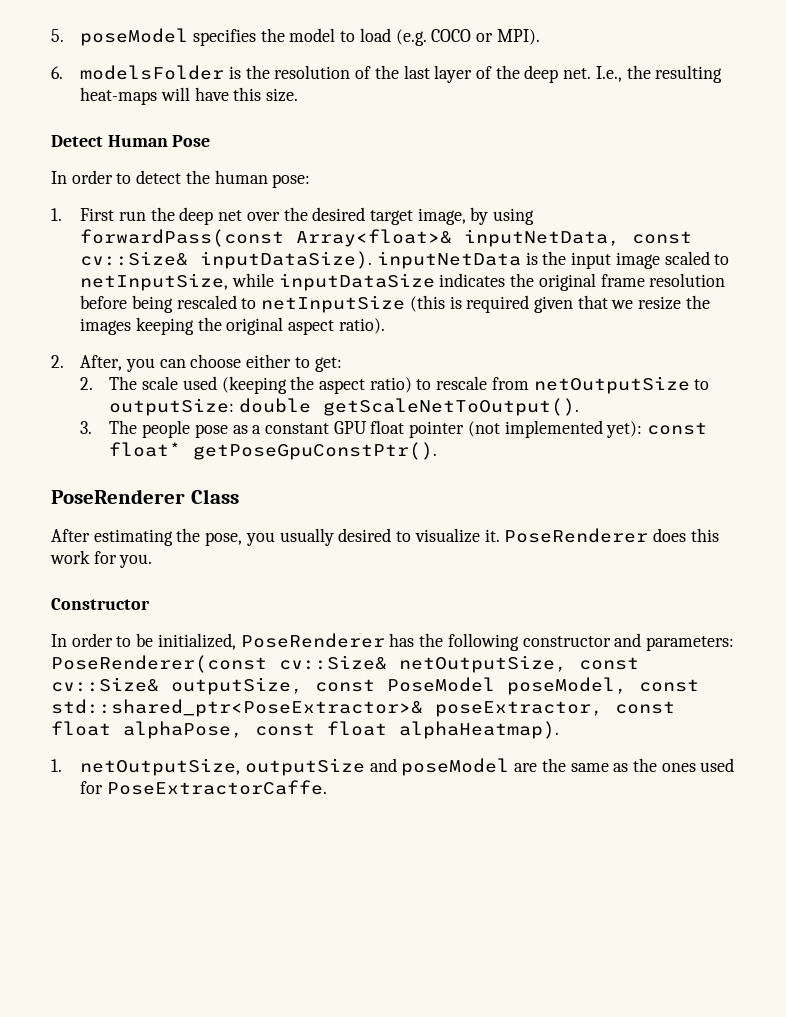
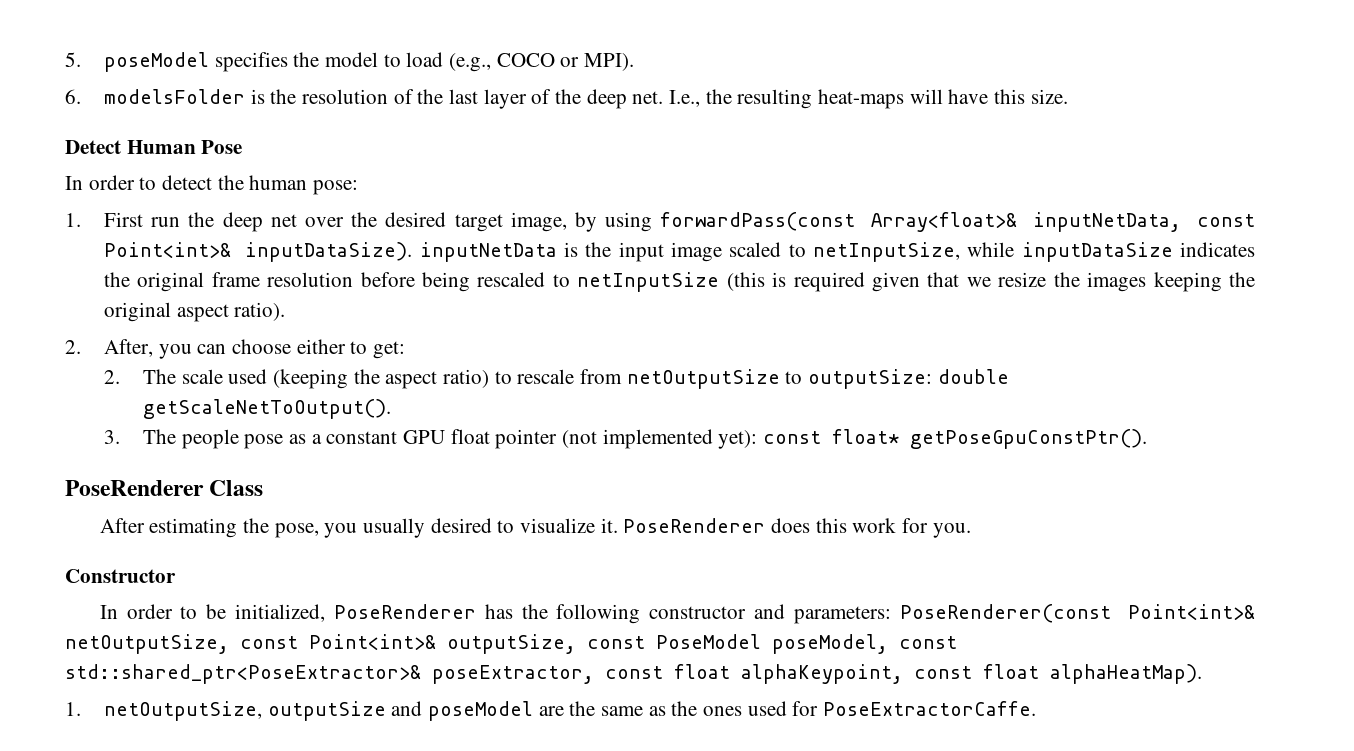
- 5. poseModel specifies the model to load (e.g. COCO or MPI).
+ 5. poseModel specifies the model to load (e.g., COCO or MPI).
- 1. First run the deep net over the desired target image, by using forwardPass(const Array<float>& inputNetData, const cv::Size& inputDataSize). inputNetData is the input image scaled to netInputSize, while inputDataSize indicates the original frame resolution before being rescaled to netInputSize (this is required given that we resize the images keeping the original aspect ratio).
+ 1. First run the deep net over the desired target image, by using forwardPass(const Array<float>& inputNetData, const Point<int>& inputDataSize). inputNetData is the input image scaled to netInputSize, while inputDataSize indicates the original frame resolution before being rescaled to netInputSize (this is required given that we resize the images keeping the original aspect ratio).
- In order to be initialized, PoseRenderer has the following constructor and parameters: PoseRenderer(const cv::Size& netOutputSize, const cv::Size& outputSize, const PoseModel poseModel, const std::shared_ptr<PoseExtractor>& poseExtractor, const float alphaPose, const float alphaHeatmap).
+ In order to be initialized, PoseRenderer has the following constructor and parameters: PoseRenderer(const Point<int>& netOutputSize, const Point<int>& outputSize, const PoseModel poseModel, const std::shared_ptr<PoseExtractor>& poseExtractor, const float alphaKeypoint, const float alphaHeatMap).

